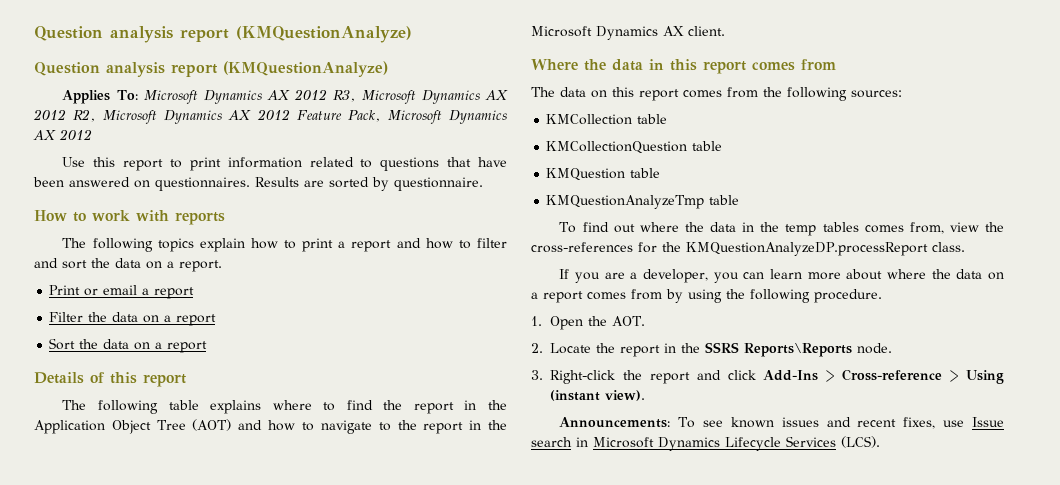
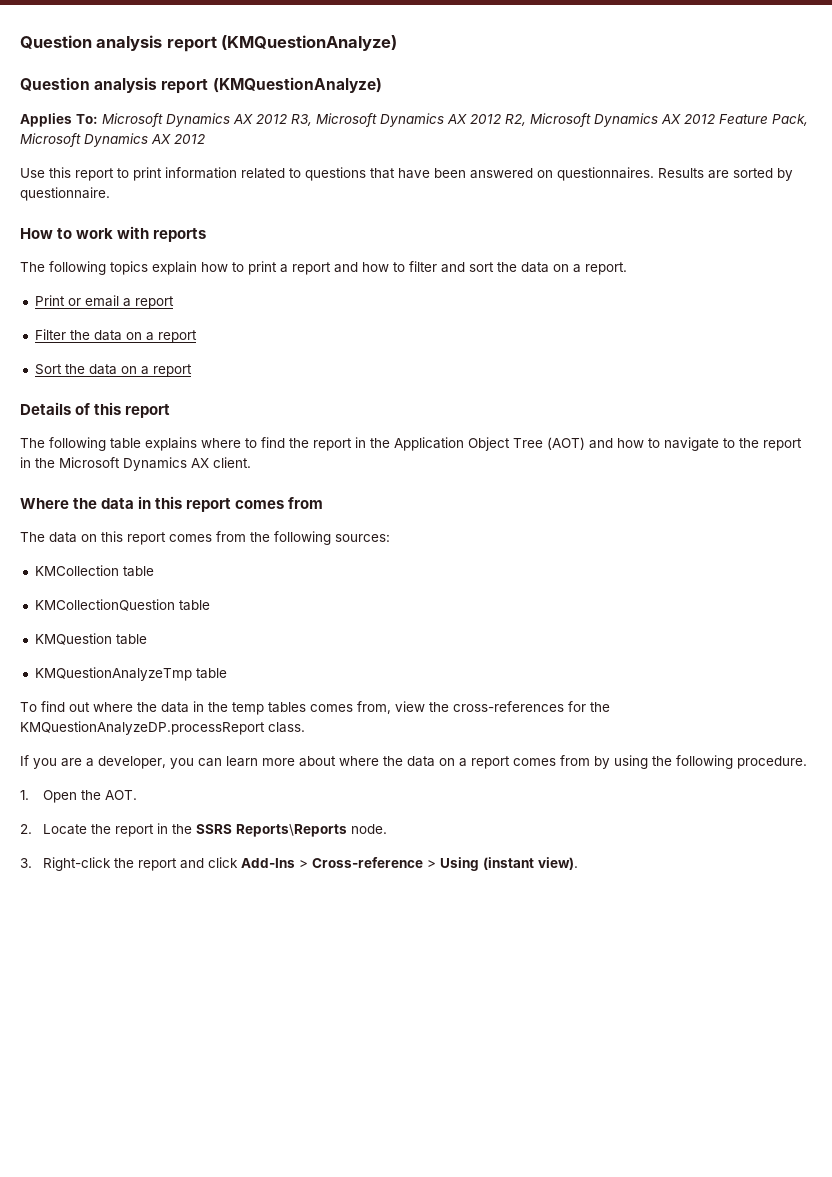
- Announcements: To see known issues and recent fixes, use Issue search in Microsoft Dynamics Lifecycle Services (LCS).

